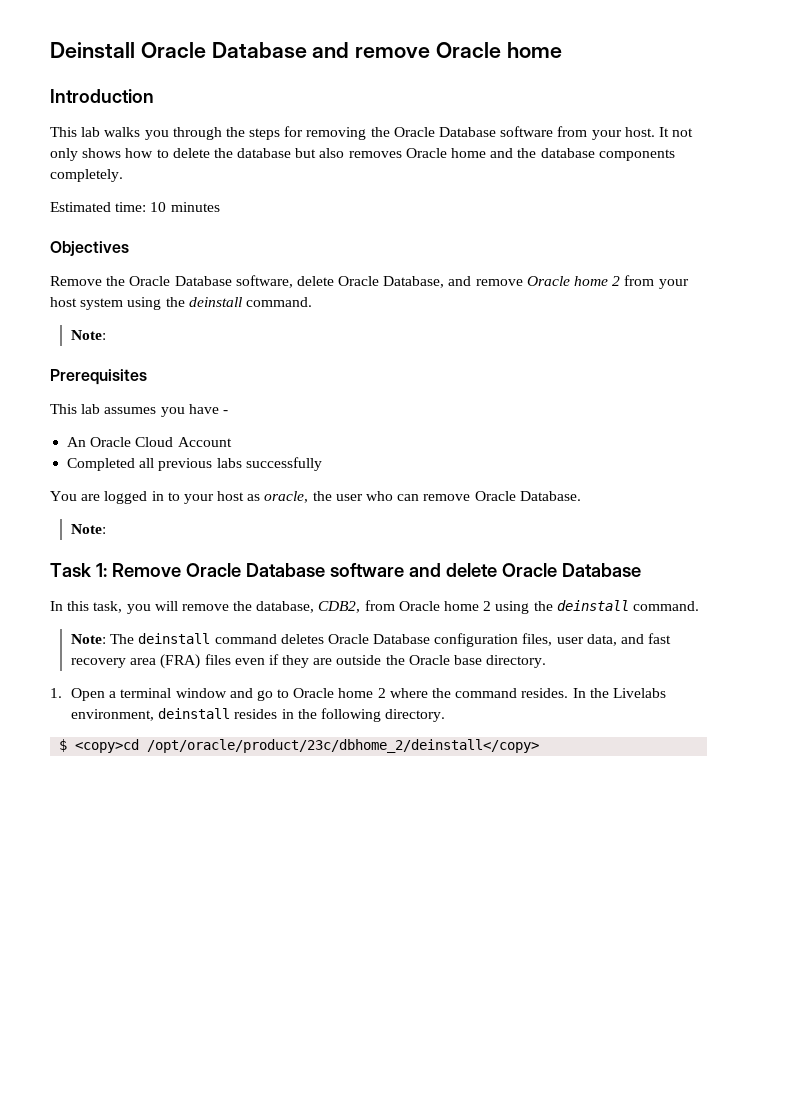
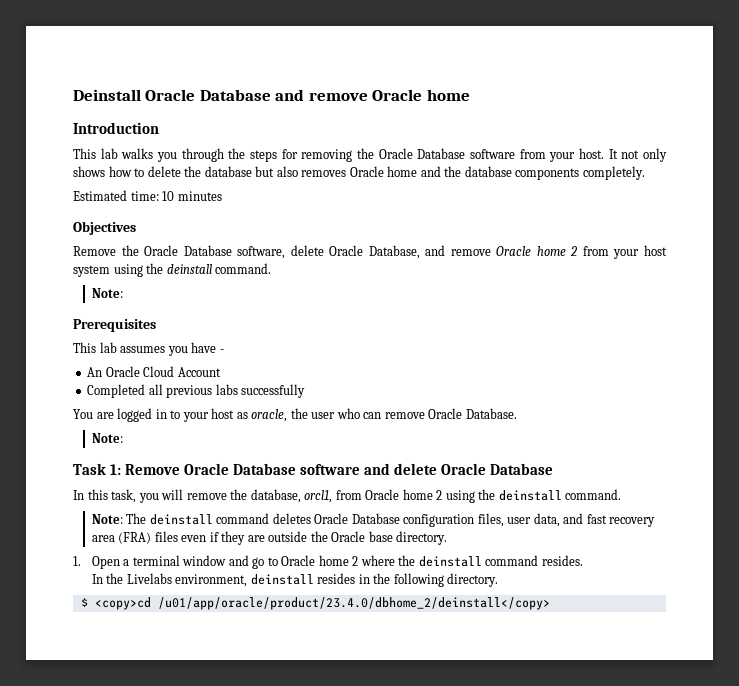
- In this task, you will remove the database, CDB2, from Oracle home 2 using the deinstall command.
+ In this task, you will remove the database, orcl1, from Oracle home 2 using the deinstall command.
- 1. Open a terminal window and go to Oracle home 2 where the command resides. In the Livelabs environment, deinstall resides in the following directory.
+ 1. Open a terminal window and go to Oracle home 2 where the deinstall command resides.
+ In the Livelabs environment, deinstall resides in the following directory.
- $ <copy>cd /opt/oracle/product/23c/dbhome_2/deinstall</copy>
+ $ <copy>cd /u01/app/oracle/product/23.4.0/dbhome_2/deinstall</copy>

